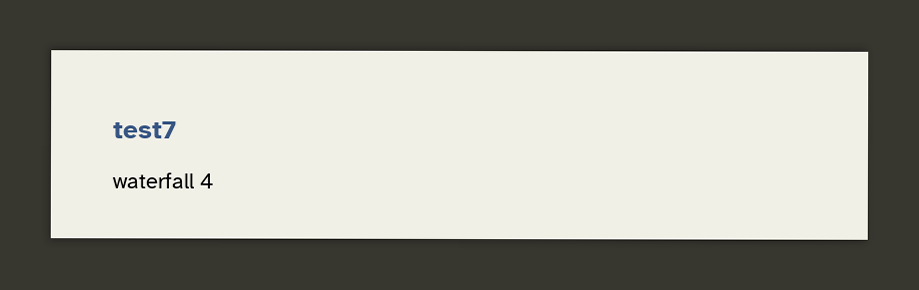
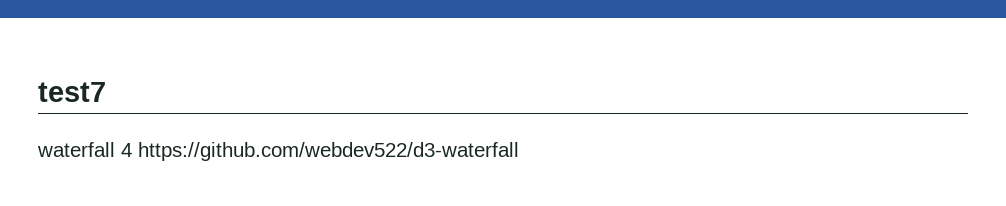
- waterfall 4
+ waterfall 4 https://github.com/webdev522/d3-waterfall

